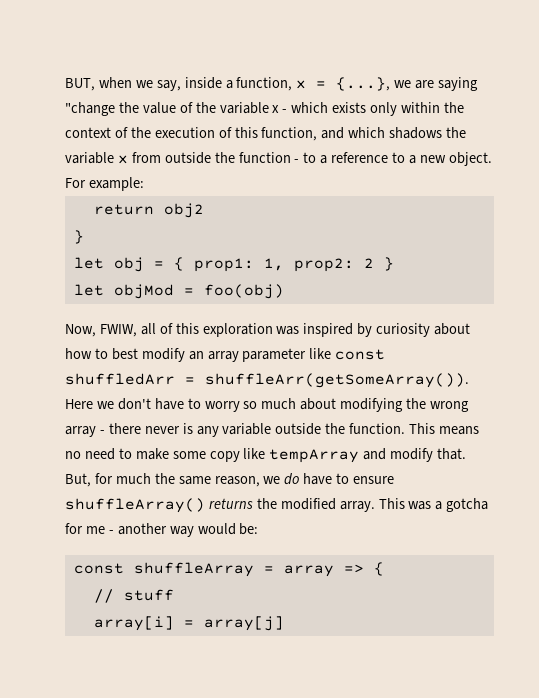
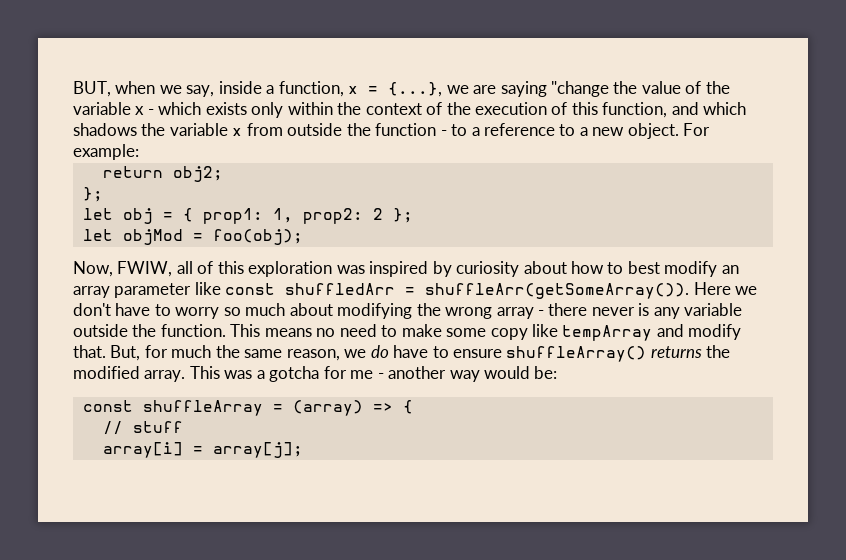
- return obj2
- }
+ return obj2;
+ };
- let obj = { prop1: 1, prop2: 2 }
+ let obj = { prop1: 1, prop2: 2 };
- let objMod = foo(obj)
+ let objMod = foo(obj);
- const shuffleArray = array => {
+ const shuffleArray = (array) => {
- array[i] = array[j]
+ array[i] = array[j];

